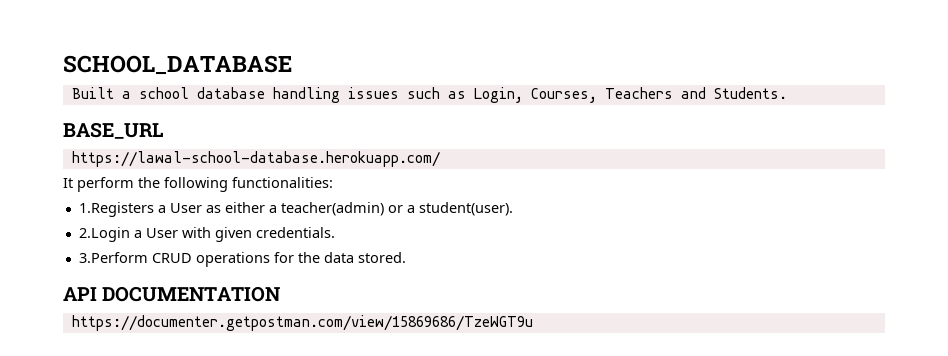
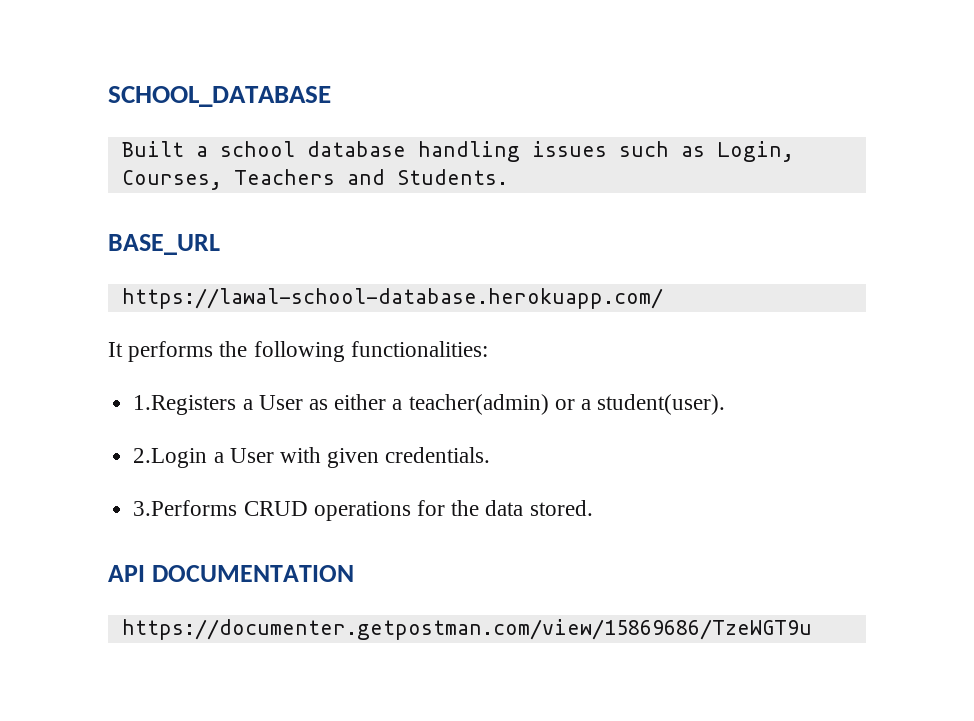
- It perform the following functionalities:
+ It performs the following functionalities:
- 3.Perform CRUD operations for the data stored.
+ 3.Performs CRUD operations for the data stored.

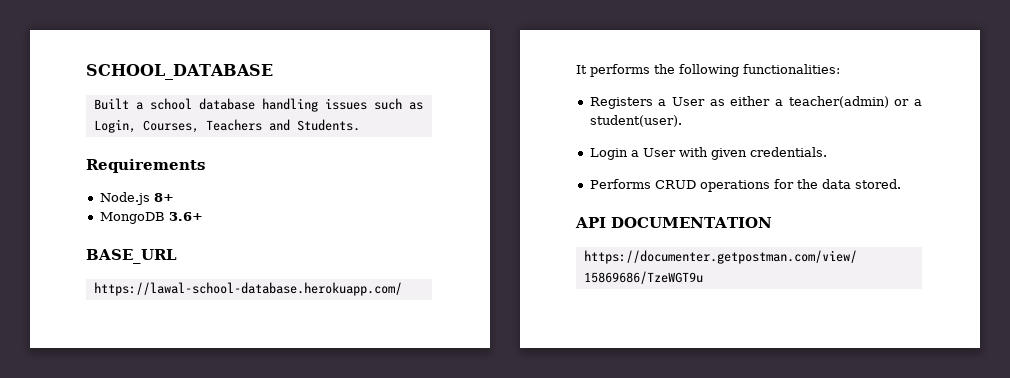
+ Requirements
+ Node.js 8+
+ MongoDB 3.6+
- 1.Registers a User as either a teacher(admin) or a student(user).
+ Registers a User as either a teacher(admin) or a student(user).
- 2.Login a User with given credentials.
+ Login a User with given credentials.
- 3.Performs CRUD operations for the data stored.
+ Performs CRUD operations for the data stored.

